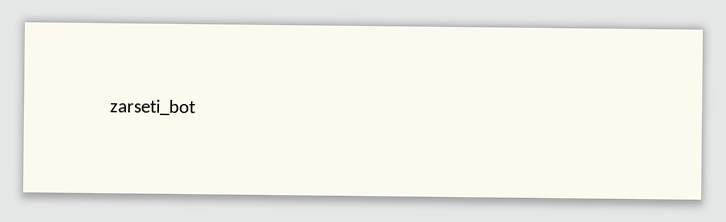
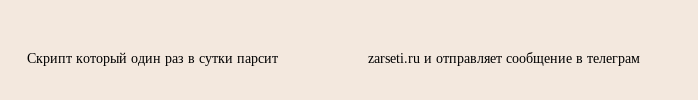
- zarseti_bot
+ Скрипт который один раз в сутки парсит zarseti.ru и отправляет сообщение в телеграм

